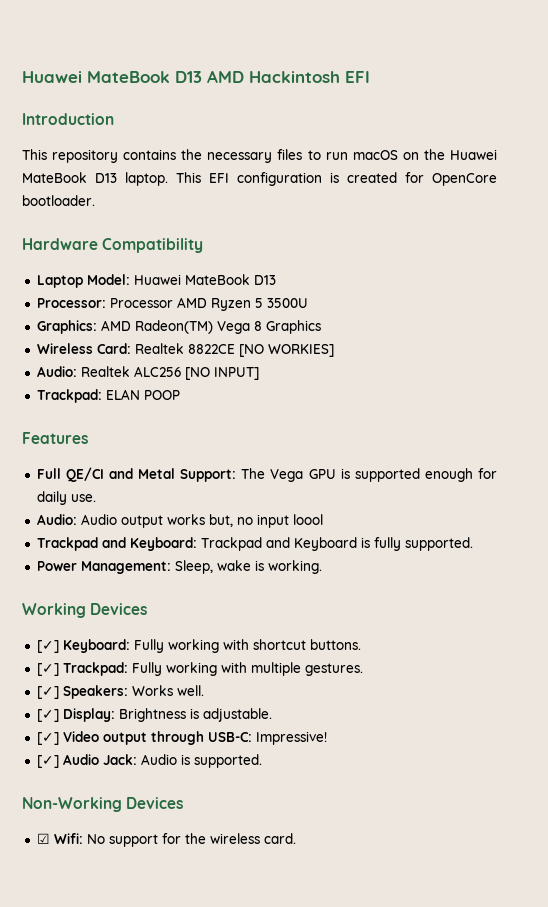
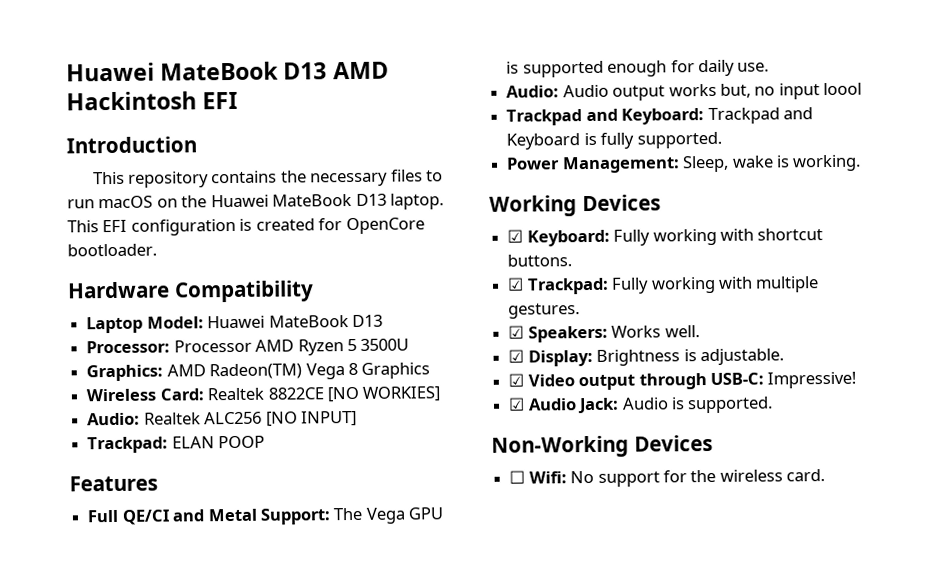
- [✓] Keyboard: Fully working with shortcut buttons.
+ ☑ Keyboard: Fully working with shortcut buttons.
- [✓] Trackpad: Fully working with multiple gestures.
+ ☑ Trackpad: Fully working with multiple gestures.
- [✓] Speakers: Works well.
+ ☑ Speakers: Works well.
- [✓] Display: Brightness is adjustable.
+ ☑ Display: Brightness is adjustable.
- [✓] Video output through USB-C: Impressive!
+ ☑ Video output through USB-C: Impressive!
- [✓] Audio Jack: Audio is supported.
+ ☑ Audio Jack: Audio is supported.
- ☑ Wifi: No support for the wireless card.
+ ☐ Wifi: No support for the wireless card.

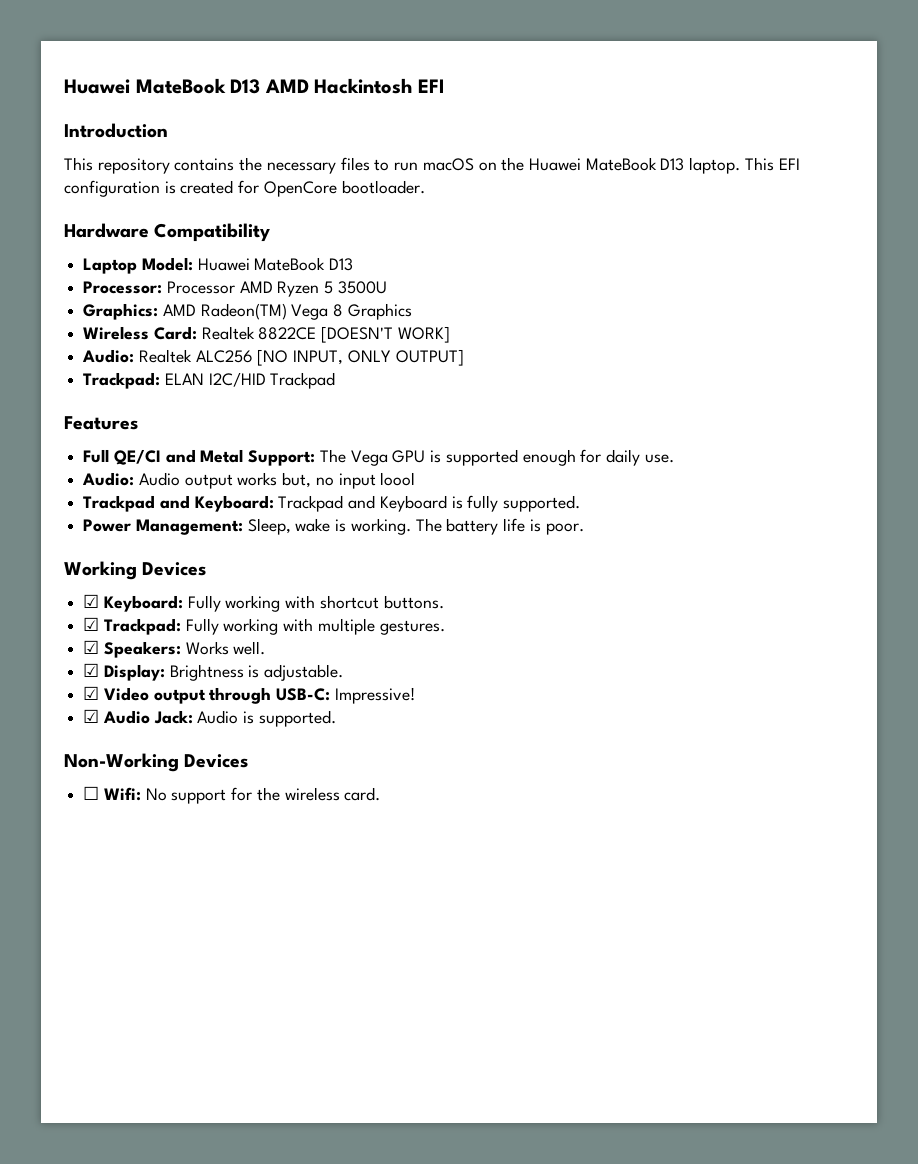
- Wireless Card: Realtek 8822CE [NO WORKIES]
+ Wireless Card: Realtek 8822CE [DOESN'T WORK]
- Audio: Realtek ALC256 [NO INPUT]
+ Audio: Realtek ALC256 [NO INPUT, ONLY OUTPUT]
- Trackpad: ELAN POOP
+ Trackpad: ELAN I2C/HID Trackpad
+ The battery life is poor.

